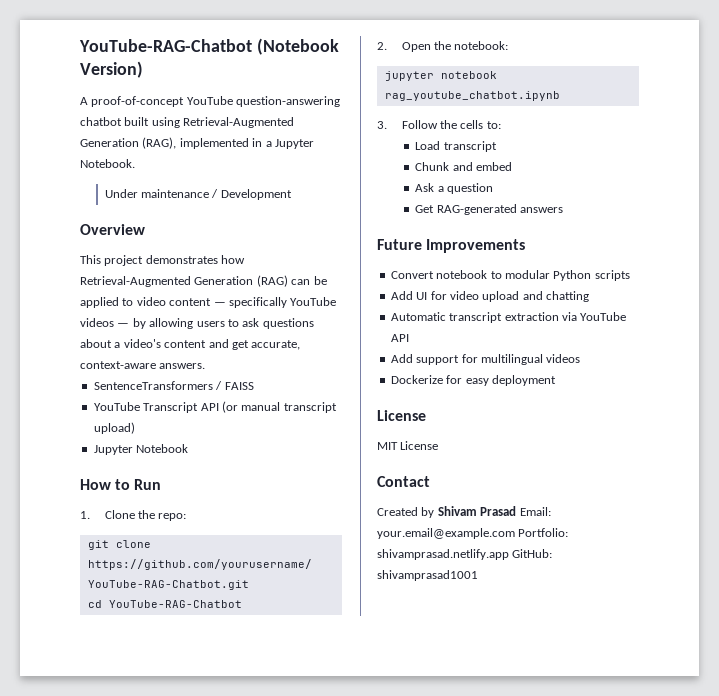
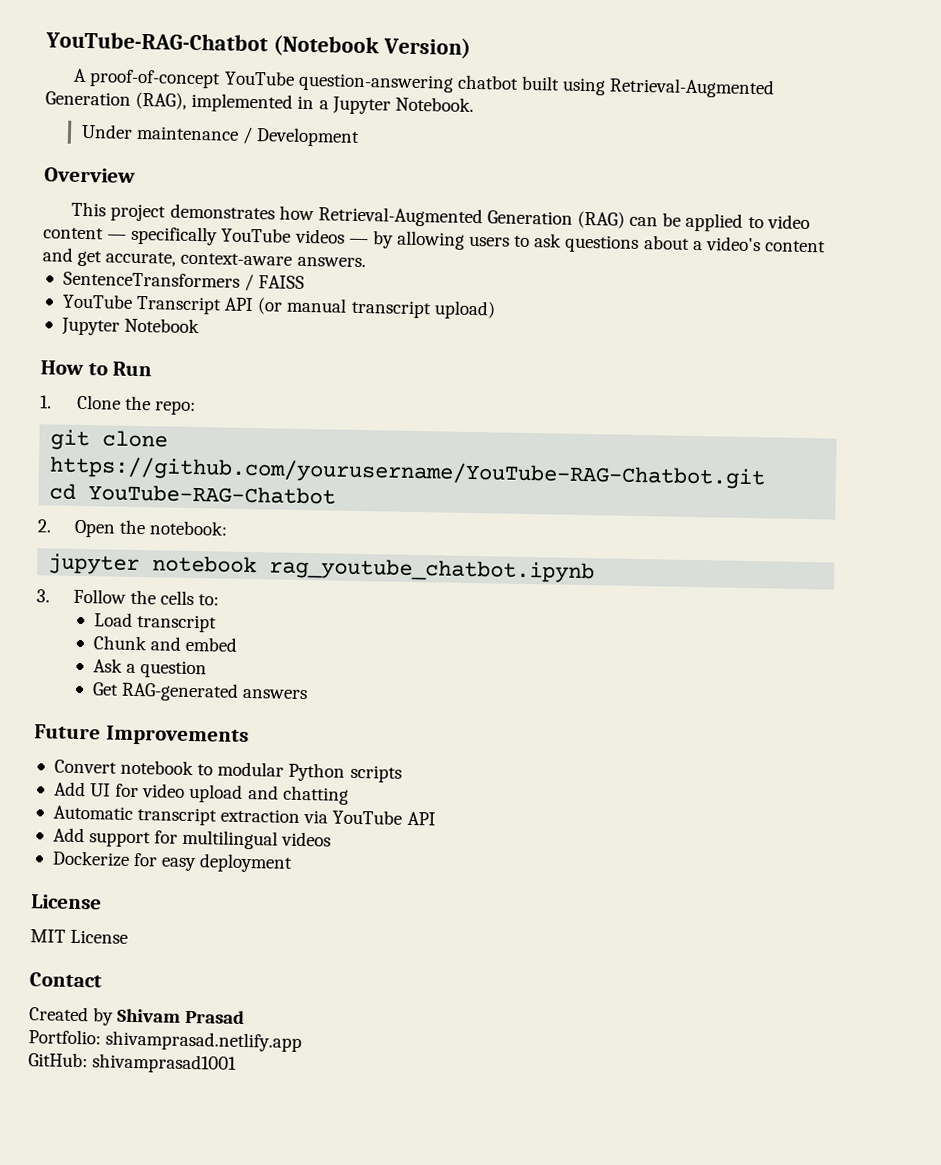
- Created by Shivam Prasad Email: your.email@example.com Portfolio: shivamprasad.netlify.app GitHub: shivamprasad1001
+ Created by Shivam Prasad
+ Portfolio: shivamprasad.netlify.app
+ GitHub: shivamprasad1001

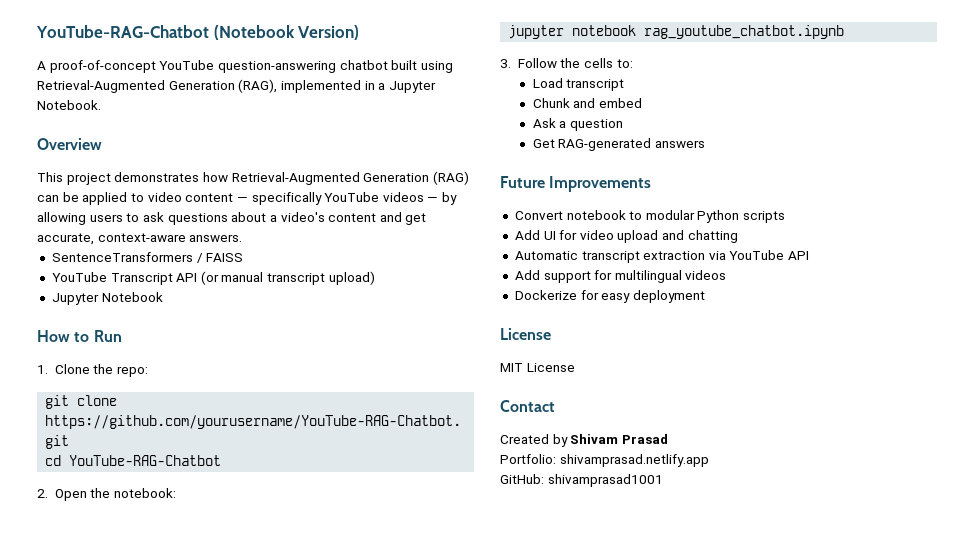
- Under maintenance / Development

